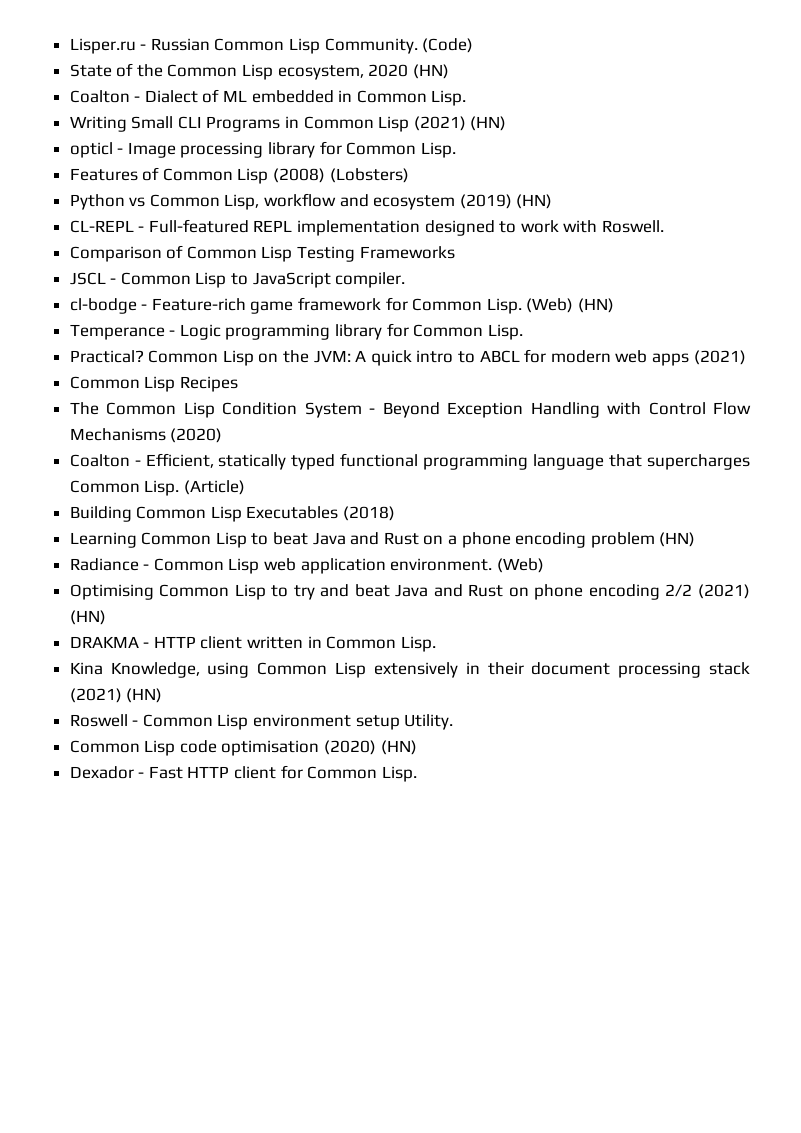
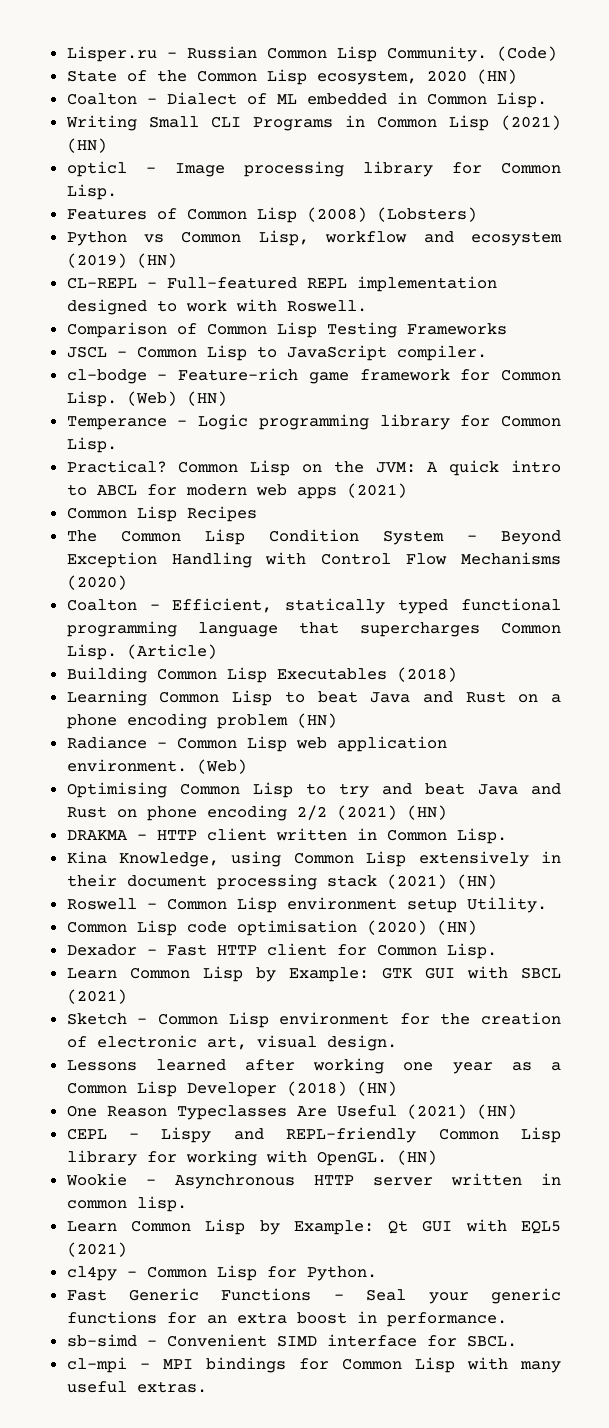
+ Learn Common Lisp by Example: GTK GUI with SBCL (2021)
+ Sketch - Common Lisp environment for the creation of electronic art, visual design.
+ Lessons learned after working one year as a Common Lisp Developer (2018) (HN)
+ One Reason Typeclasses Are Useful (2021) (HN)
+ CEPL - Lispy and REPL-friendly Common Lisp library for working with OpenGL. (HN)
+ Wookie - Asynchronous HTTP server written in common lisp.
+ Learn Common Lisp by Example: Qt GUI with EQL5 (2021)
+ cl4py - Common Lisp for Python.
+ Fast Generic Functions - Seal your generic functions for an extra boost in performance.
+ sb-simd - Convenient SIMD interface for SBCL.
+ cl-mpi - MPI bindings for Common Lisp with many useful extras.

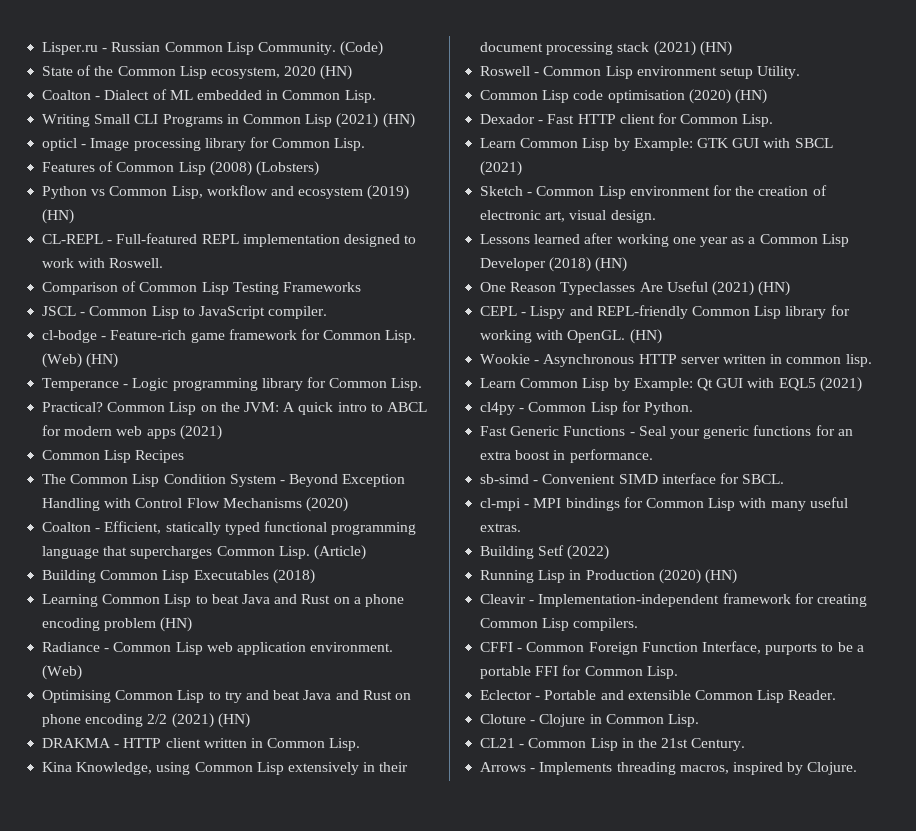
+ Building Setf (2022)
+ Running Lisp in Production (2020) (HN)
+ Cleavir - Implementation-independent framework for creating Common Lisp compilers.
+ CFFI - Common Foreign Function Interface, purports to be a portable FFI for Common Lisp.
+ Eclector - Portable and extensible Common Lisp Reader.
+ Cloture - Clojure in Common Lisp.
+ CL21 - Common Lisp in the 21st Century.
+ Arrows - Implements threading macros, inspired by Clojure.

